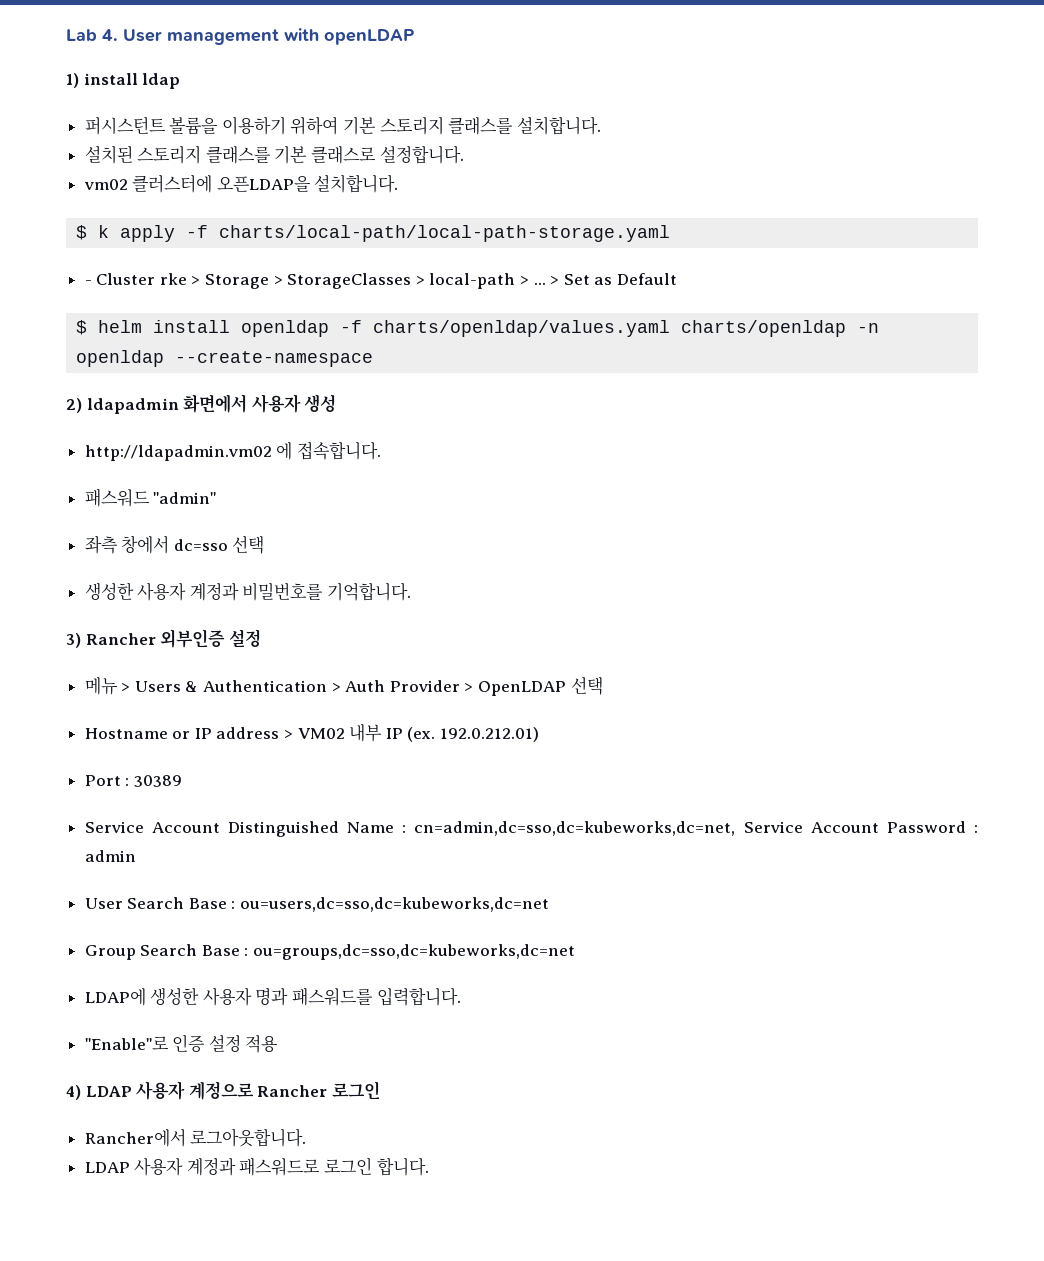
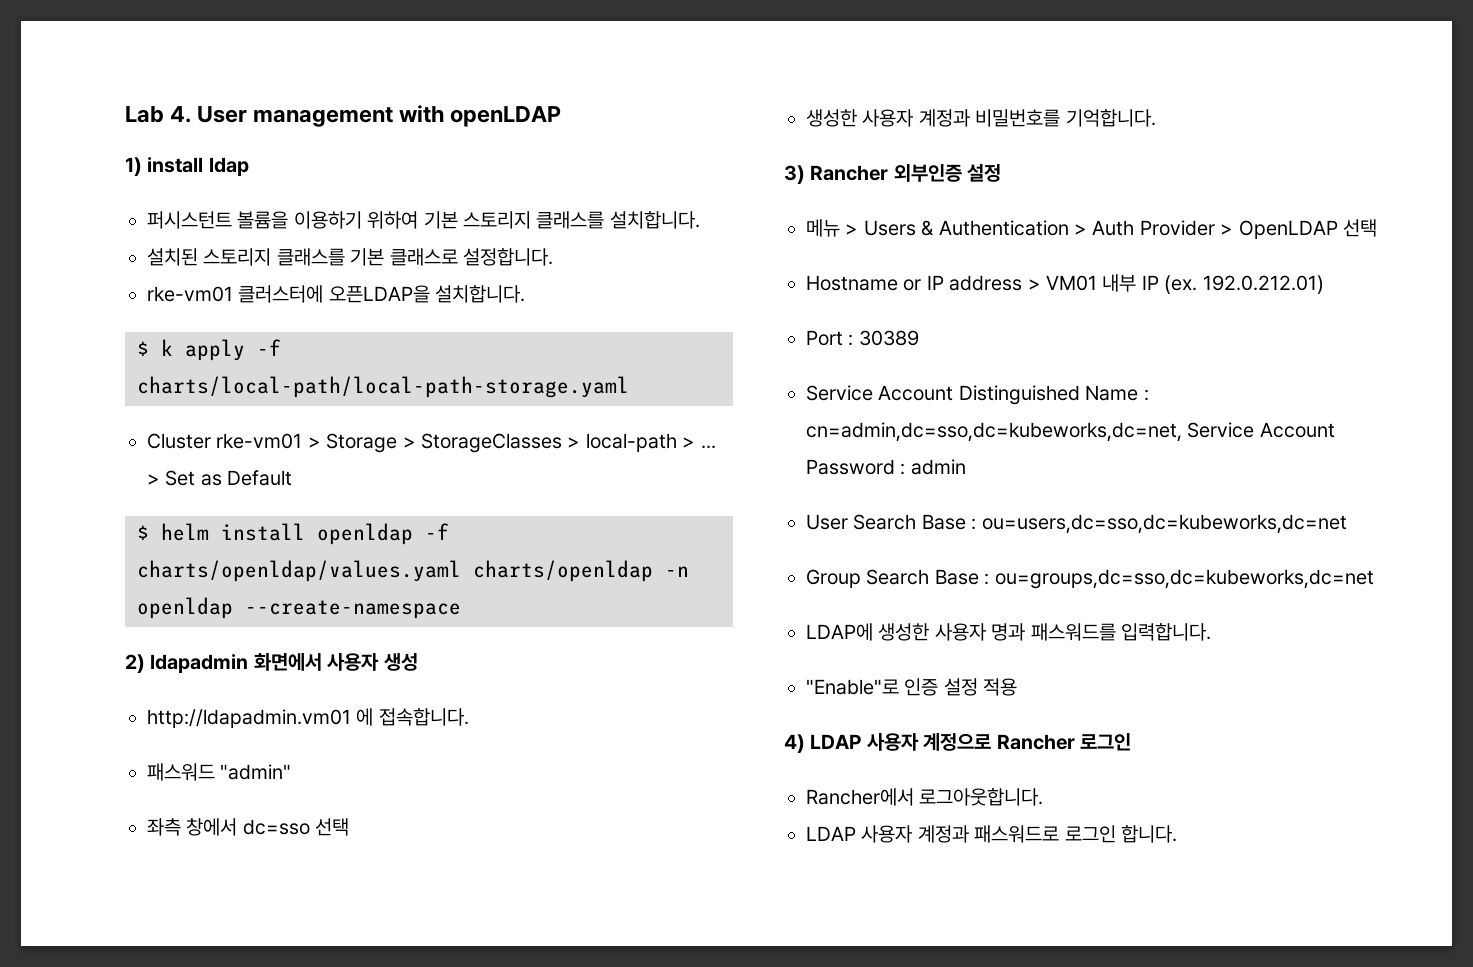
- vm02 클러스터에 오픈LDAP을 설치합니다.
+ rke-vm01 클러스터에 오픈LDAP을 설치합니다.
- - Cluster rke > Storage > StorageClasses > local-path > ...
+ Cluster rke-vm01 > Storage > StorageClasses > local-path > ...
- http://ldapadmin.vm02 에 접속합니다.
+ http://ldapadmin.vm01 에 접속합니다.
- Hostname or IP address > VM02 내부 IP (ex.
+ Hostname or IP address > VM01 내부 IP (ex.

